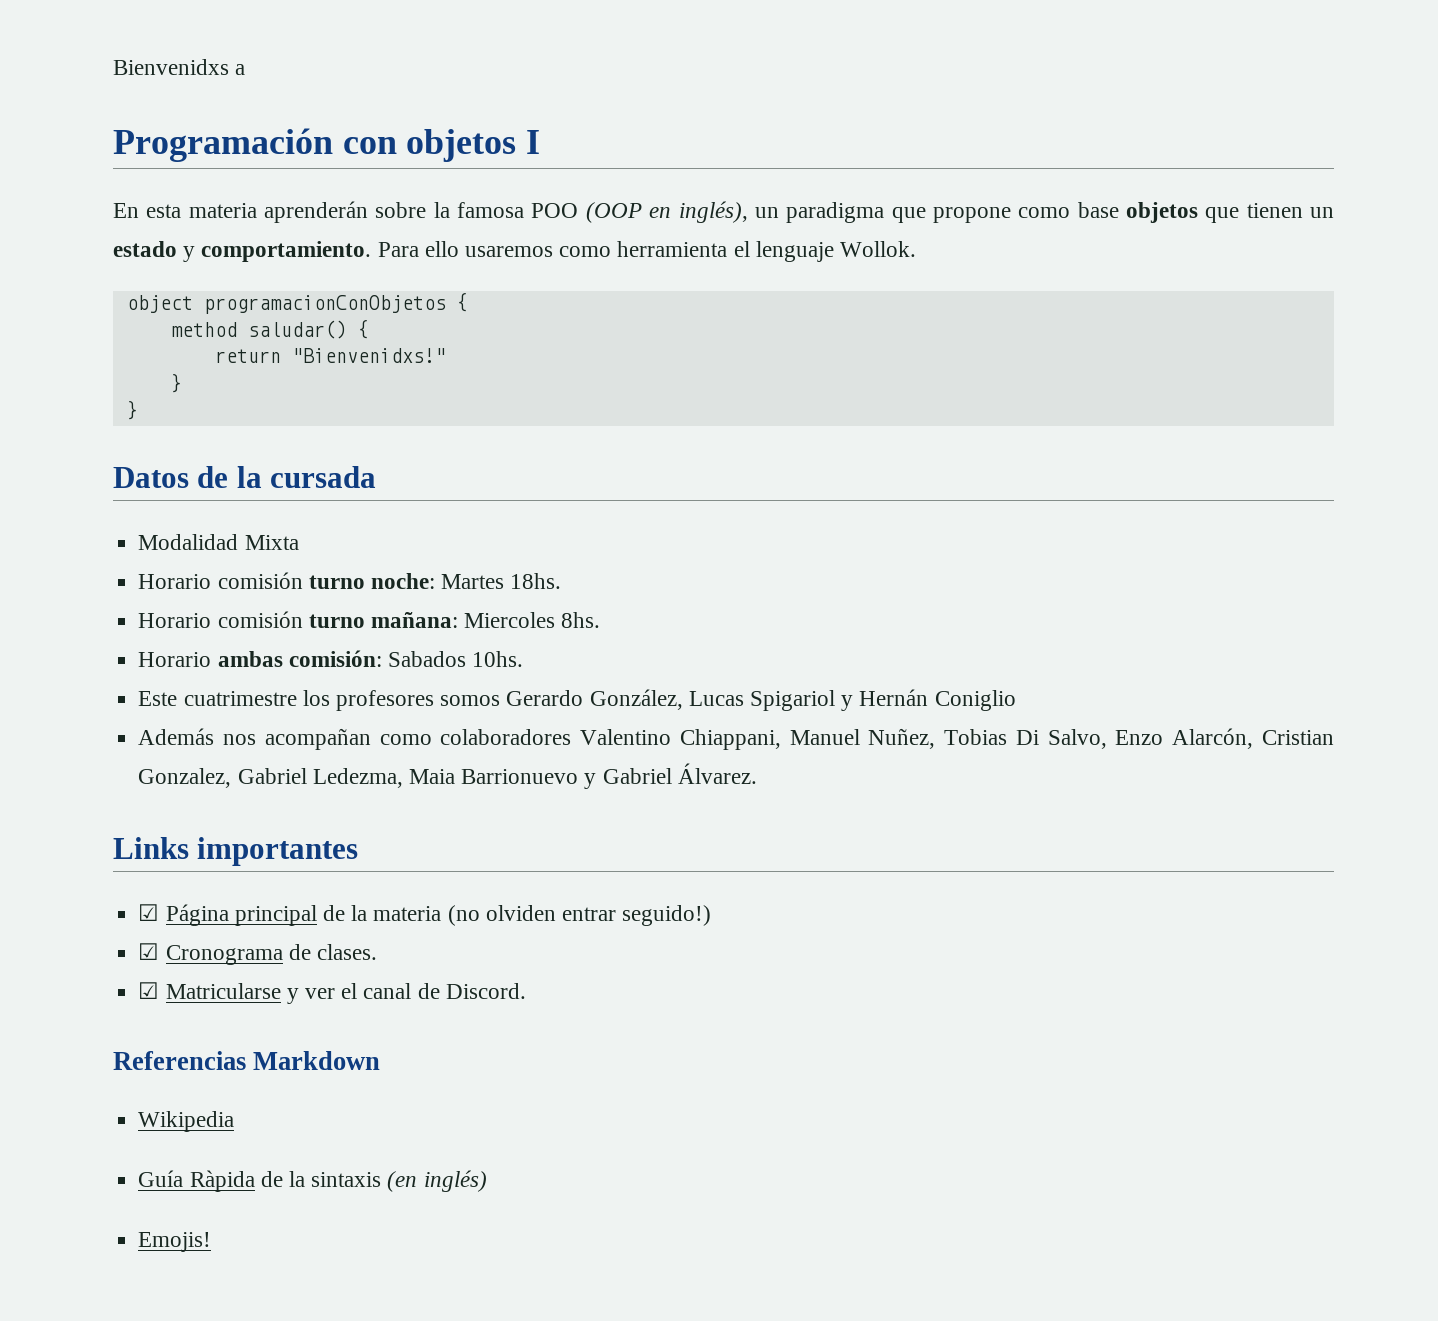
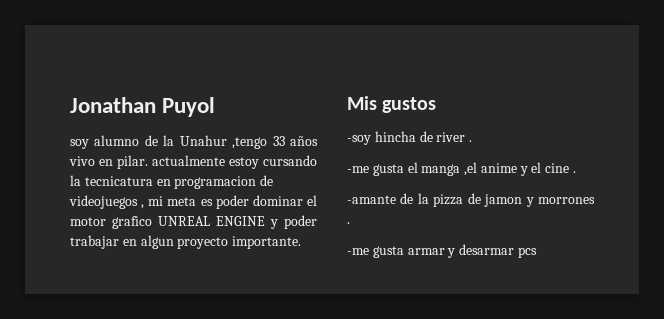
- Bienvenidxs a
- Programación con objetos I
- En esta materia aprenderán sobre la famosa POO (OOP en inglés), un paradigma que propone como base objetos que tienen un estado y comportamiento. Para ello usaremos como herramienta el lenguaje Wollok.
- object programacionConObjetos {
- method saludar() {
- return "Bienvenidxs!"
- }
- }
- Datos de la cursada
- Modalidad Mixta
- Horario comisión turno noche: Martes 18hs.
- Horario comisión turno mañana: Miercoles 8hs.
- Horario ambas comisión: Sabados 10hs.
- Este cuatrimestre los profesores somos Gerardo González, Lucas Spigariol y Hernán Coniglio
- Además nos acompañan como colaboradores Valentino Chiappani, Manuel Nuñez, Tobias Di Salvo, Enzo Alarcón, Cristian Gonzalez, Gabriel Ledezma, Maia Barrionuevo y Gabriel Álvarez.
- Links importantes
- ☑ Página principal de la materia (no olviden entrar seguido!)
- ☑ Cronograma de clases.
- ☑ Matricularse y ver el canal de Discord.
- Referencias Markdown
- Wikipedia
- Guía Ràpida de la sintaxis (en inglés)
- Emojis!
+ Jonathan Puyol
+ soy alumno de la Unahur ,tengo 33 años vivo en pilar. actualmente estoy cursando la tecnicatura en programacion de videojuegos , mi meta es poder dominar el motor grafico UNREAL ENGINE y poder trabajar en algun proyecto importante.
+ Mis gustos
+ -soy hincha de river .
+ -me gusta el manga ,el anime y el cine .
+ -amante de la pizza de jamon y morrones .
+ -me gusta armar y desarmar pcs

